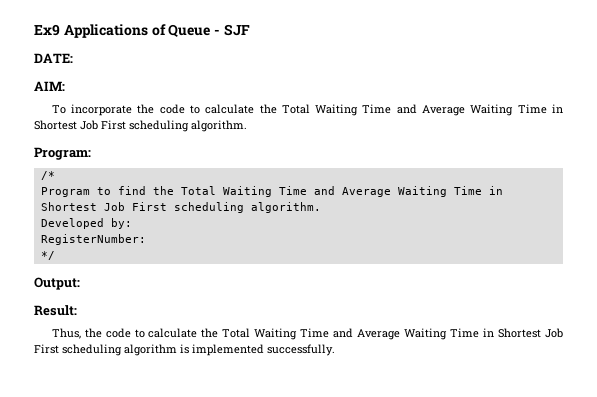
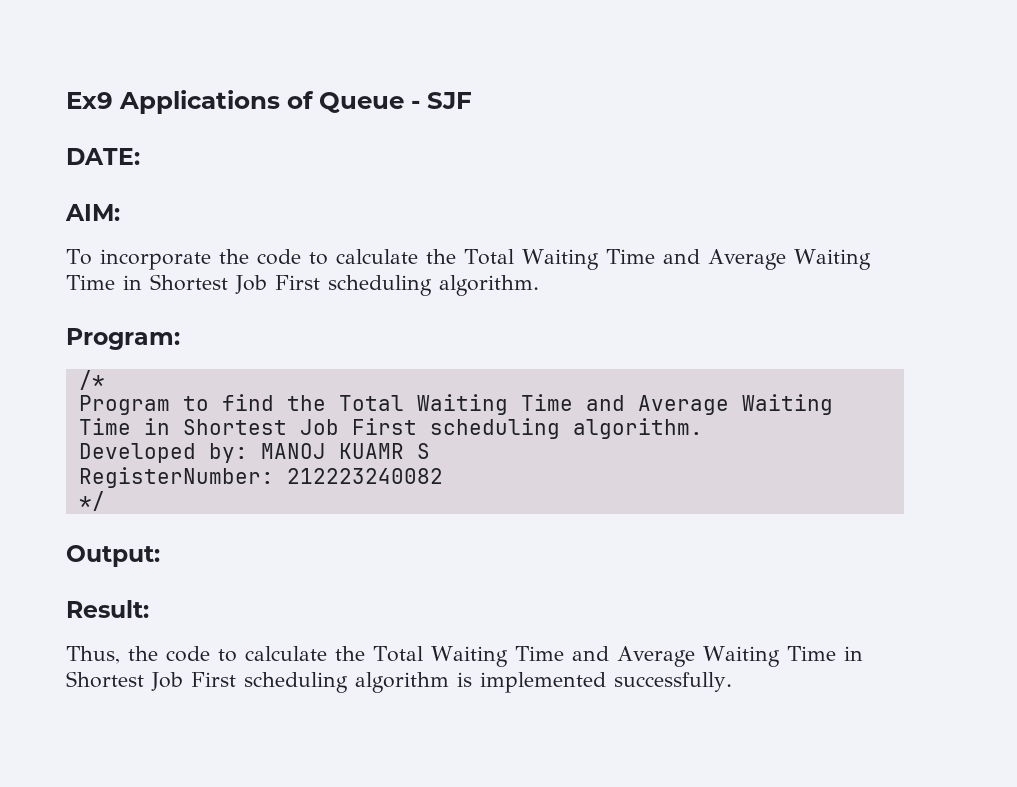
- Developed by:
+ Developed by: MANOJ KUAMR S
- RegisterNumber:
+ RegisterNumber: 212223240082

